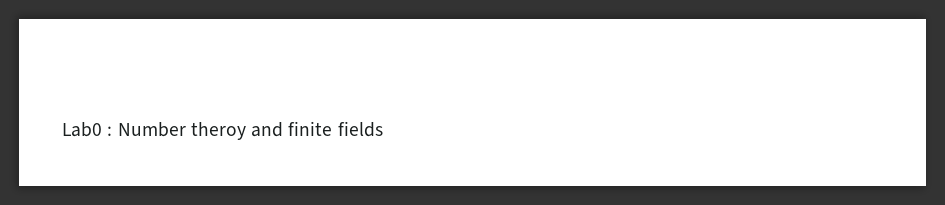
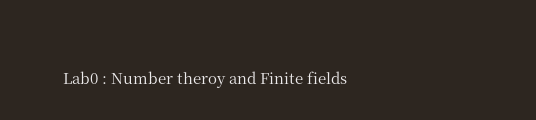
- Lab0 : Number theroy and finite fields
+ Lab0 : Number theroy and Finite fields

